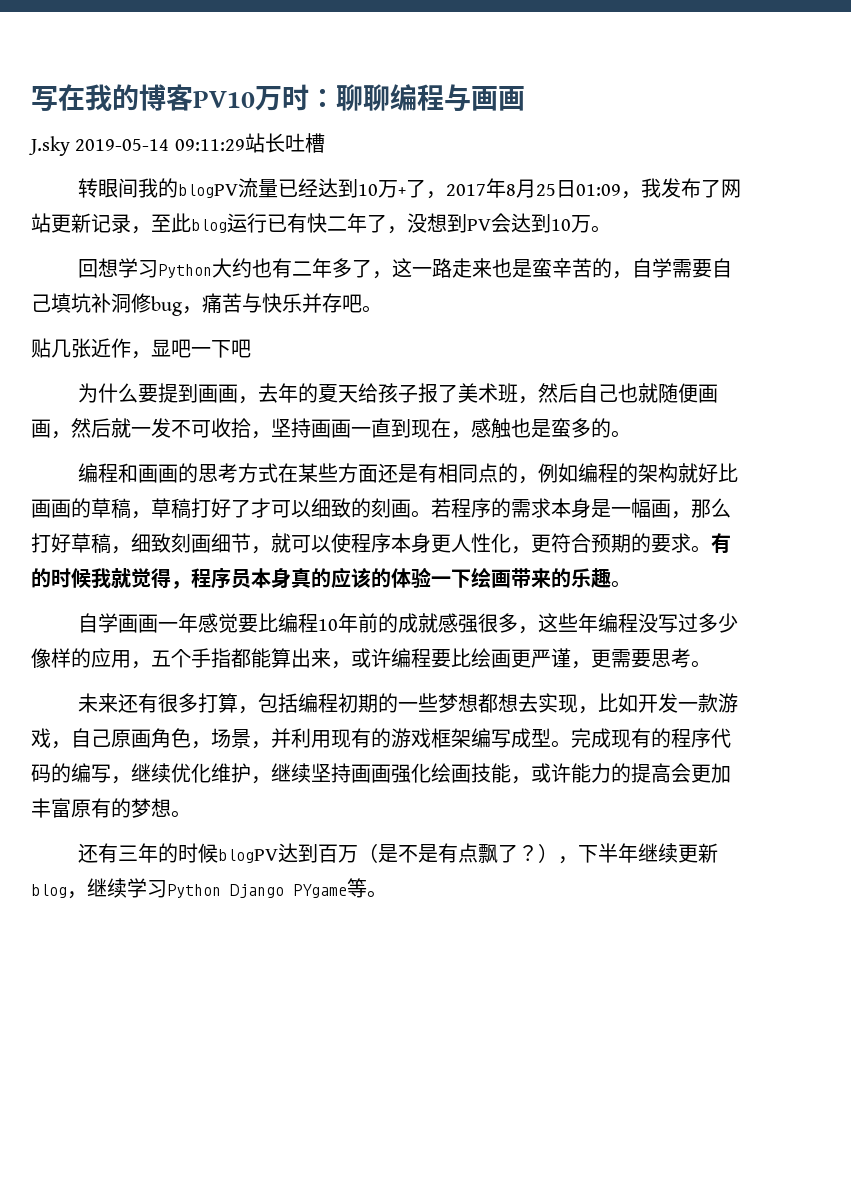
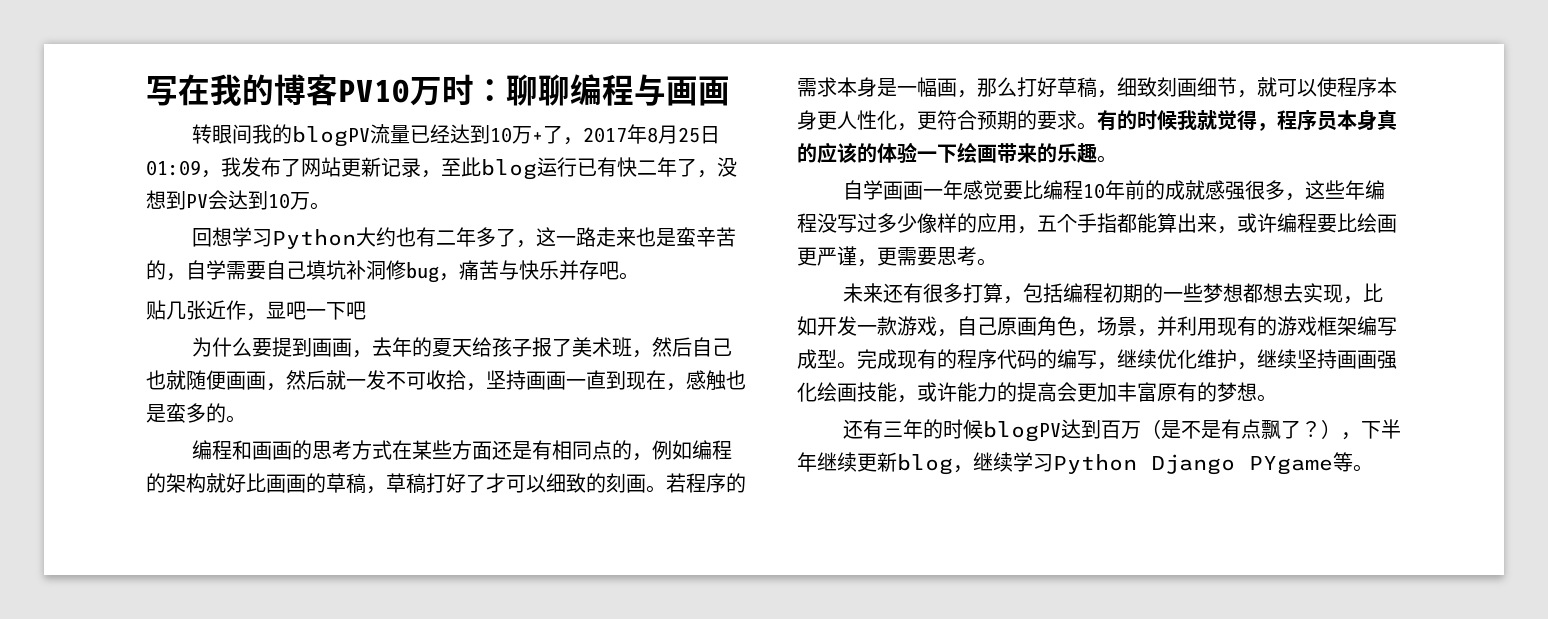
- J.sky 2019-05-14 09:11:29站长吐槽

